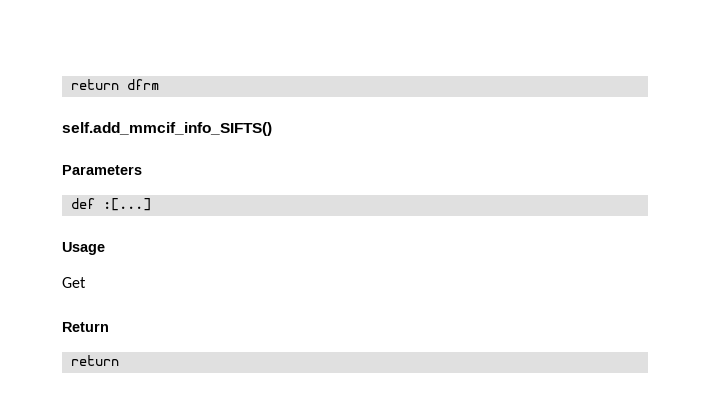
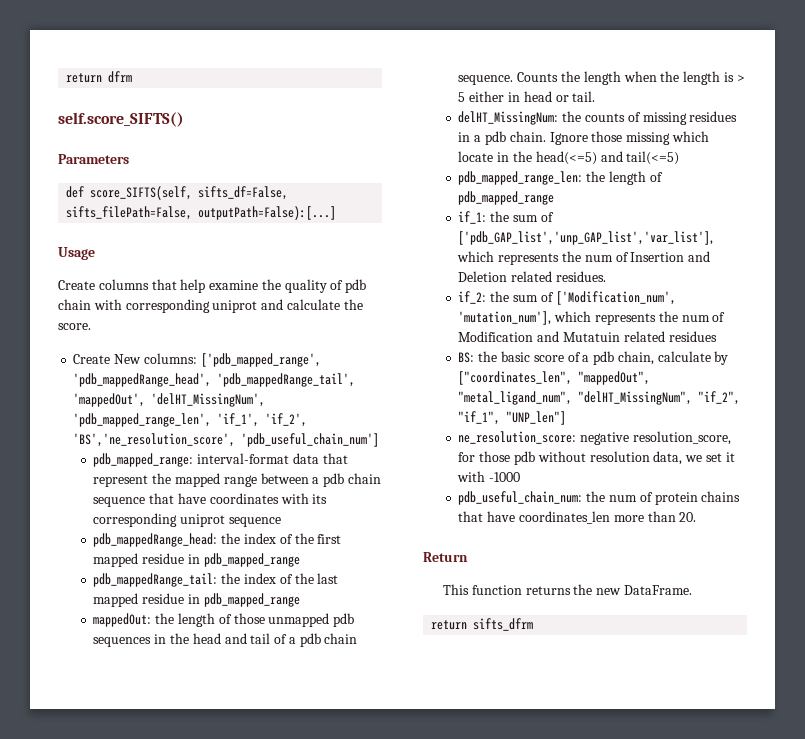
- self.add_mmcif_info_SIFTS()
+ self.score_SIFTS()
- def :[...]
+ def score_SIFTS(self, sifts_df=False, sifts_filePath=False, outputPath=False):[...]
  Usage
- Get
+ Create columns that help examine the quality of pdb chain with corresponding uniprot and calculate the score.
+ Create New columns: ['pdb_mapped_range', 'pdb_mappedRange_head', 'pdb_mappedRange_tail', 'mappedOut', 'delHT_MissingNum', 'pdb_mapped_range_len', 'if_1', 'if_2', 'BS','ne_resolution_score', 'pdb_useful_chain_num']
+ pdb_mapped_range: interval-format data that represent the mapped range between a pdb chain sequence that have coordinates with its corresponding uniprot sequence
+ pdb_mappedRange_head: the index of the first mapped residue in pdb_mapped_range
+ pdb_mappedRange_tail: the index of the last mapped residue in pdb_mapped_range
+ mappedOut: the length of those unmapped pdb sequences in the head and tail of a pdb chain sequence. Counts the length when the length is > 5 either in head or tail.
+ delHT_MissingNum: the counts of missing residues in a pdb chain. Ignore those missing which locate in the head(<=5) and tail(<=5)
+ pdb_mapped_range_len: the length of pdb_mapped_range
+ if_1: the sum of ['pdb_GAP_list','unp_GAP_list','var_list'], which represents the num of Insertion and Deletion related residues.
+ if_2: the sum of ['Modification_num', 'mutation_num'], which represents the num of Modification and Mutatuin related residues
+ BS: the basic score of a pdb chain, calculate by ["coordinates_len", "mappedOut", "metal_ligand_num", "delHT_MissingNum", "if_2", "if_1", "UNP_len"]
+ ne_resolution_score: negative resolution_score, for those pdb without resolution data, we set it with -1000
+ pdb_useful_chain_num: the num of protein chains that have coordinates_len more than 20.
  Return
- return
+ This function returns the new DataFrame.
+ return sifts_dfrm

